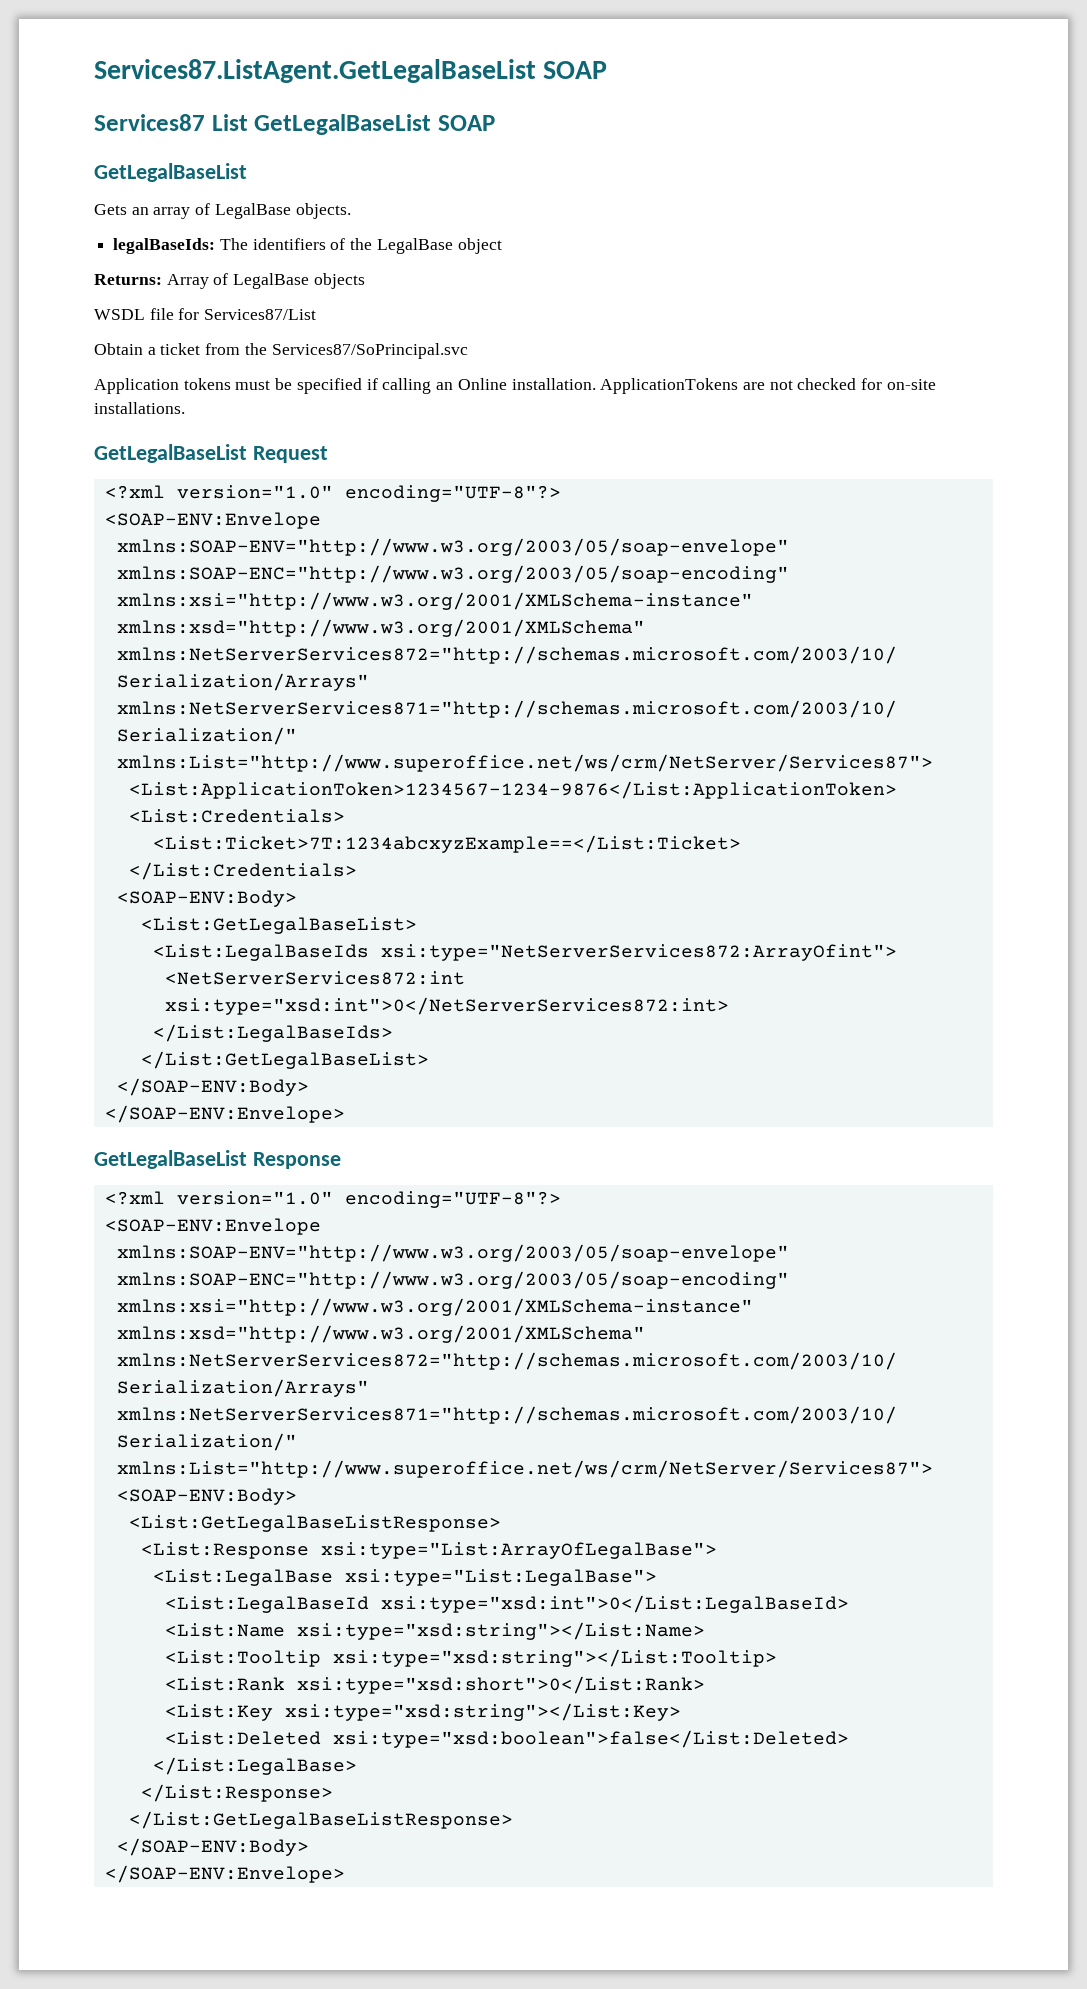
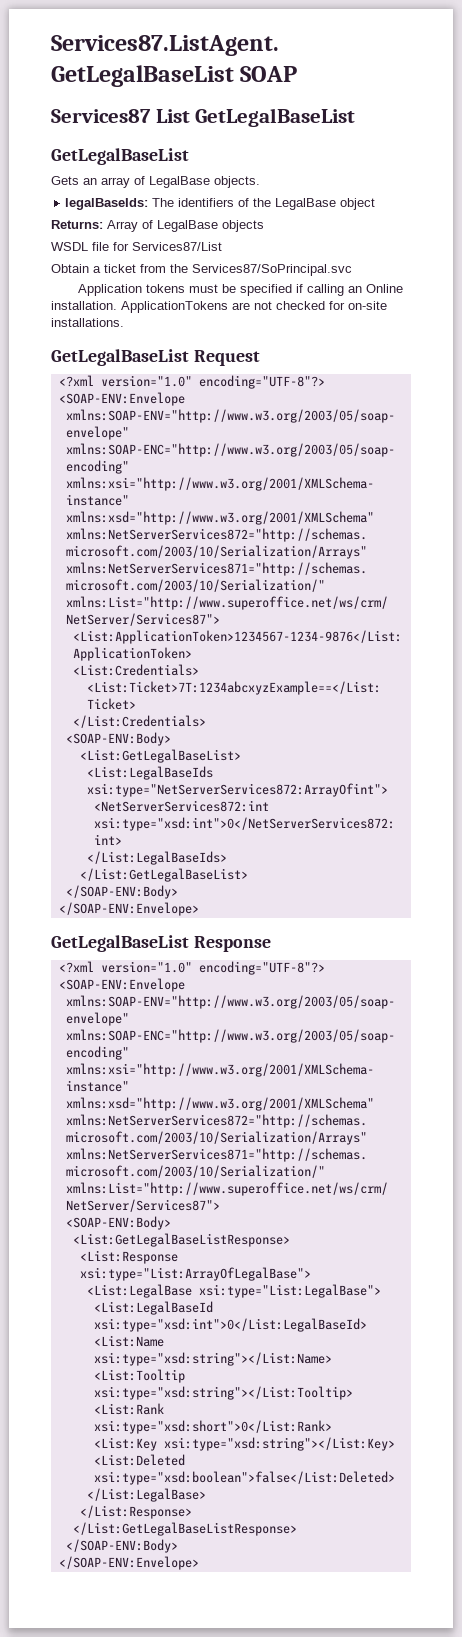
- Services87 List GetLegalBaseList SOAP
+ Services87 List GetLegalBaseList

